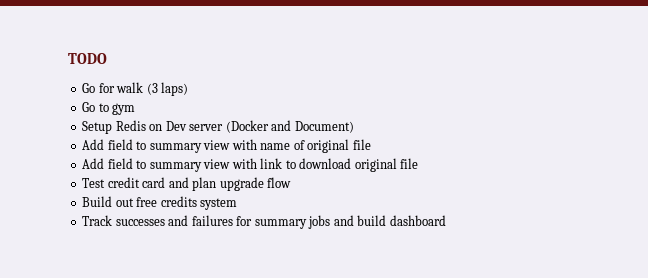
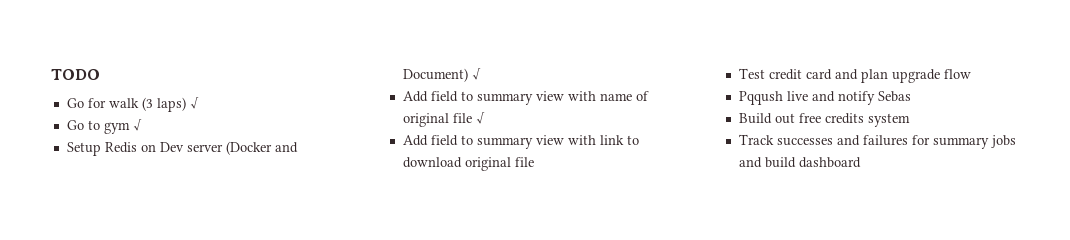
- Go for walk (3 laps)
+ Go for walk (3 laps) √
- Go to gym
+ Go to gym √
- Setup Redis on Dev server (Docker and Document)
+ Setup Redis on Dev server (Docker and Document) √
- Add field to summary view with name of original file
+ Add field to summary view with name of original file √
+ Pqqush live and notify Sebas

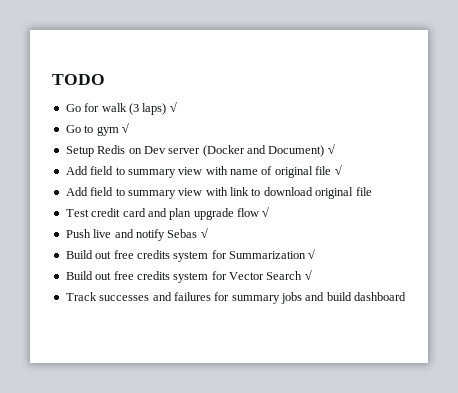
- Test credit card and plan upgrade flow
- Pqqush live and notify Sebas
- Build out free credits system
+ Test credit card and plan upgrade flow √
+ Push live and notify Sebas √
+ Build out free credits system for Summarization √
+ Build out free credits system for Vector Search √

